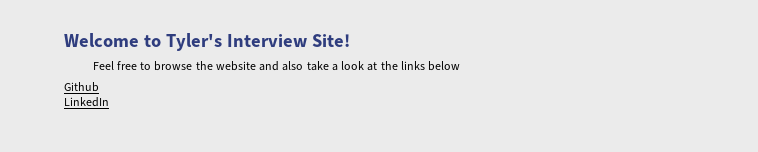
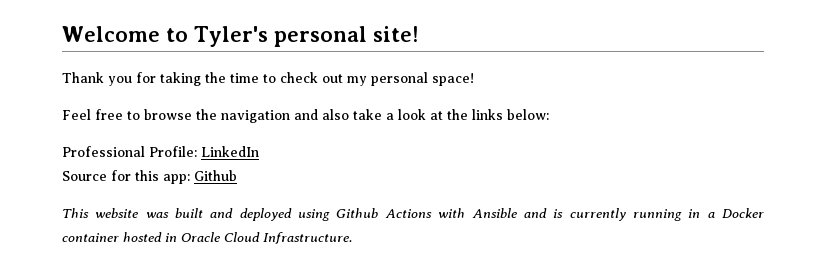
- Welcome to Tyler's Interview Site!
+ Welcome to Tyler's personal site!
+ Thank you for taking the time to check out my personal space!
- Feel free to browse the website and also take a look at the links below
- Github
- LinkedIn
+ Feel free to browse the navigation and also take a look at the links below:
+ Professional Profile: LinkedIn
+ Source for this app: Github
+ This website was built and deployed using Github Actions with Ansible and is currently running in a Docker container hosted in Oracle Cloud Infrastructure.

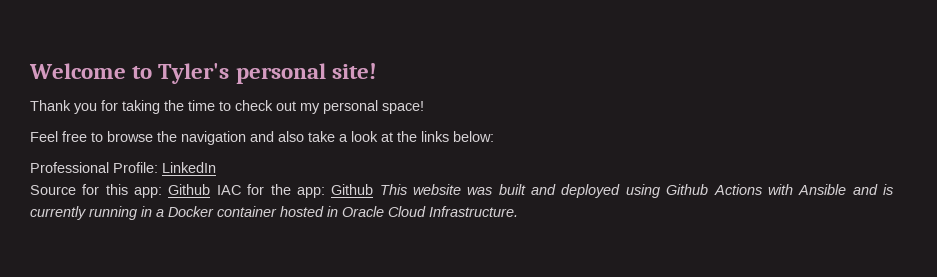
- Source for this app: Github
- This website was built and deployed using Github Actions with Ansible and is currently running in a Docker container hosted in Oracle Cloud Infrastructure.
+ Source for this app: Github IAC for the app: Github This website was built and deployed using Github Actions with Ansible and is currently running in a Docker container hosted in Oracle Cloud Infrastructure.

